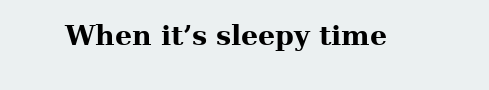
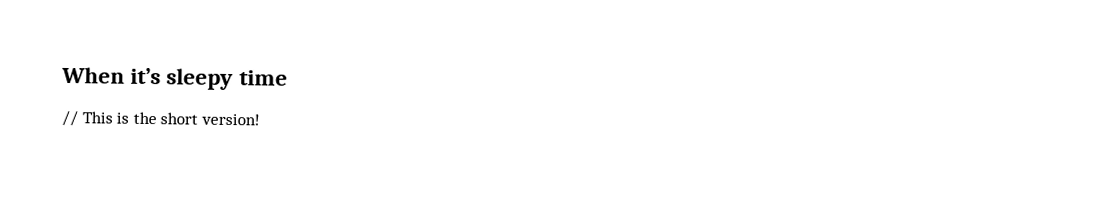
+ // This is the short version!

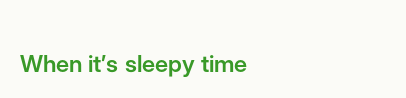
- // This is the short version!

